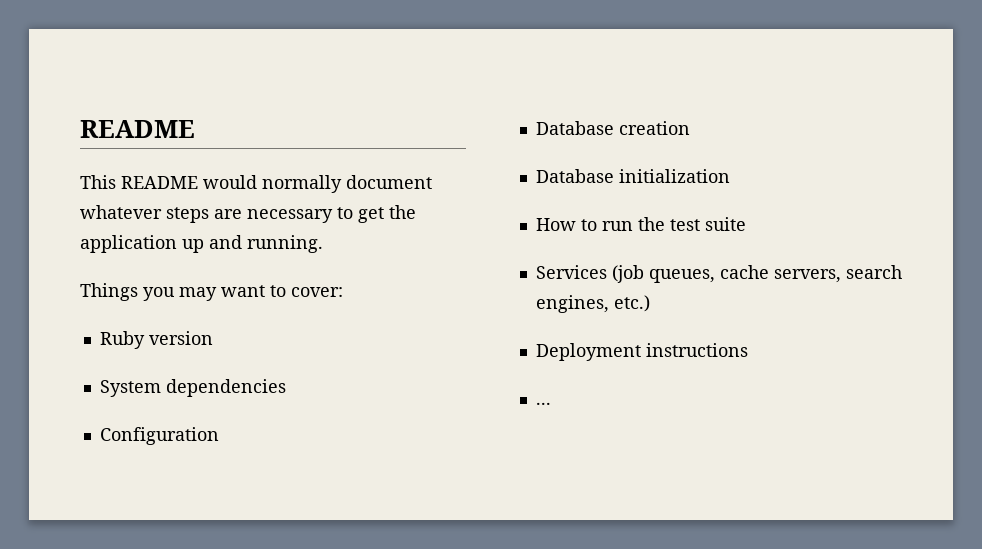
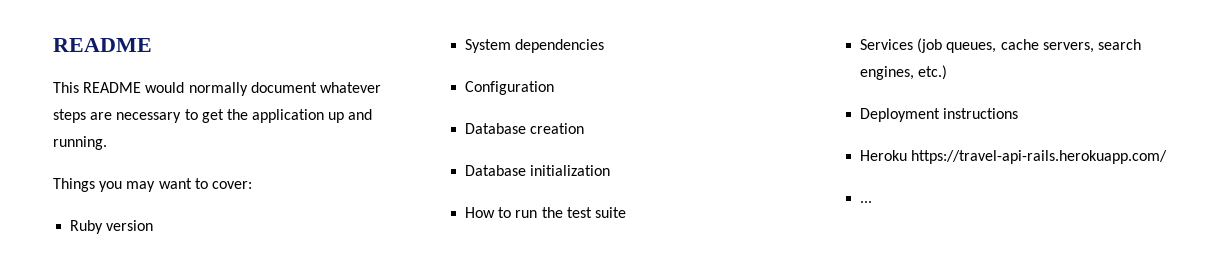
+ Heroku https://travel-api-rails.herokuapp.com/

